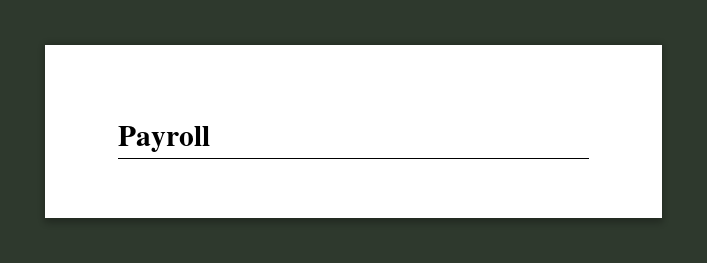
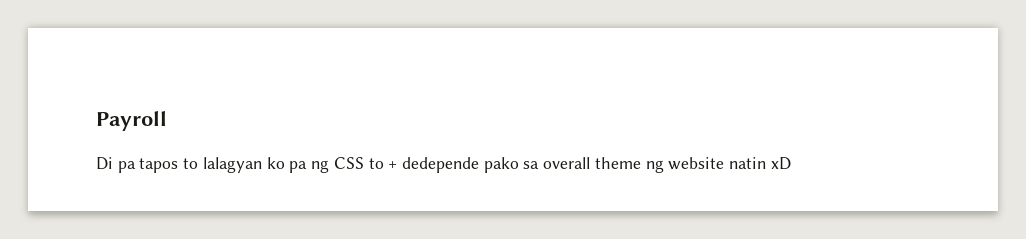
+ Di pa tapos to lalagyan ko pa ng CSS to + dedepende pako sa overall theme ng website natin xD

